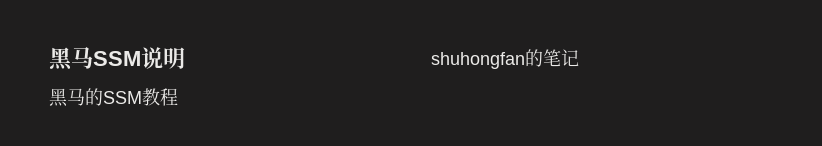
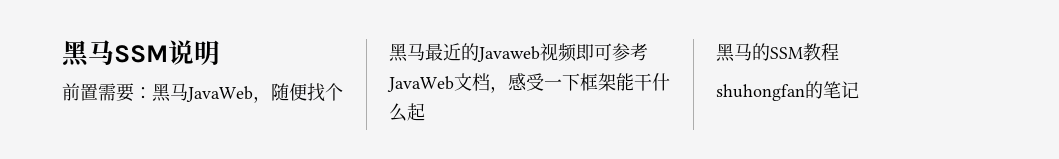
+ 前置需要：黑马JavaWeb，随便找个黑马最近的Javaweb视频即可参考JavaWeb文档，感受一下框架能干什么起

